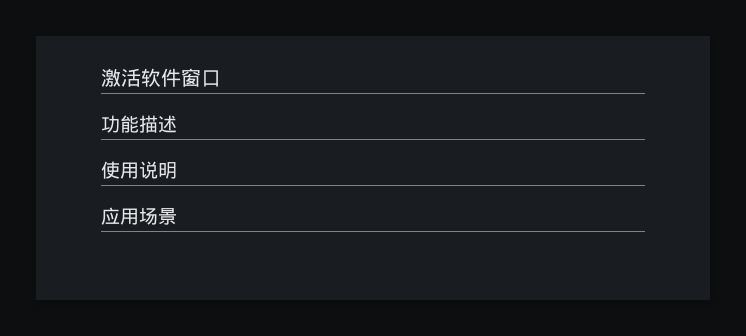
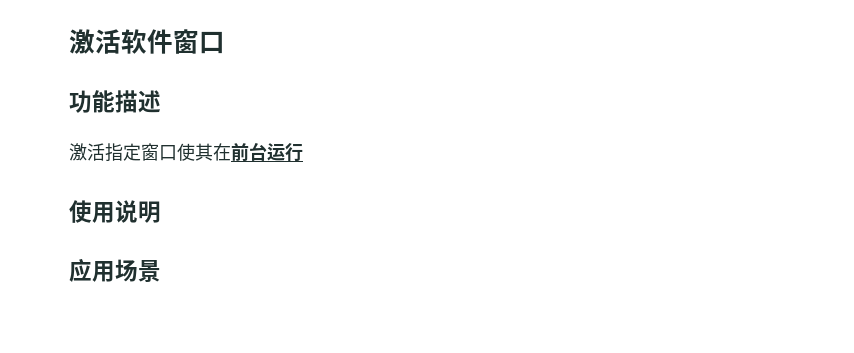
+ 激活指定窗口使其在前台运行

